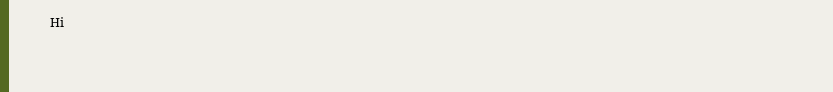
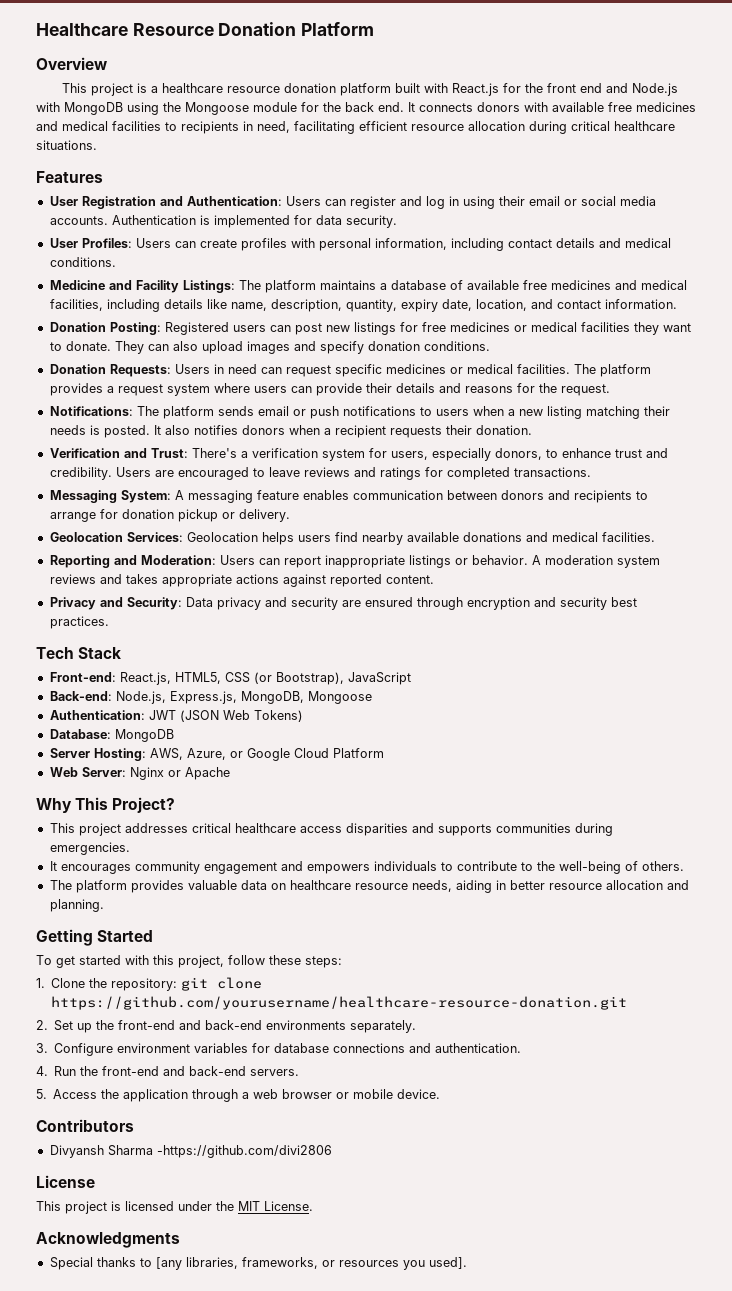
- Hi
+ Healthcare Resource Donation Platform
+ Overview
+ This project is a healthcare resource donation platform built with React.js for the front end and Node.js with MongoDB using the Mongoose module for the back end. It connects donors with available free medicines and medical facilities to recipients in need, facilitating efficient resource allocation during critical healthcare situations.
+ Features
+ User Registration and Authentication: Users can register and log in using their email or social media accounts. Authentication is implemented for data security.
+ User Profiles: Users can create profiles with personal information, including contact details and medical conditions.
+ Medicine and Facility Listings: The platform maintains a database of available free medicines and medical facilities, including details like name, description, quantity, expiry date, location, and contact information.
+ Donation Posting: Registered users can post new listings for free medicines or medical facilities they want to donate. They can also upload images and specify donation conditions.
+ Donation Requests: Users in need can request specific medicines or medical facilities. The platform provides a request system where users can provide their details and reasons for the request.
+ Notifications: The platform sends email or push notifications to users when a new listing matching their needs is posted. It also notifies donors when a recipient requests their donation.
+ Verification and Trust: There's a verification system for users, especially donors, to enhance trust and credibility. Users are encouraged to leave reviews and ratings for completed transactions.
+ Messaging System: A messaging feature enables communication between donors and recipients to arrange for donation pickup or delivery.
+ Geolocation Services: Geolocation helps users find nearby available donations and medical facilities.
+ Reporting and Moderation: Users can report inappropriate listings or behavior. A moderation system reviews and takes appropriate actions against reported content.
+ Privacy and Security: Data privacy and security are ensured through encryption and security best practices.
+ Tech Stack
+ Front-end: React.js, HTML5, CSS (or Bootstrap), JavaScript
+ Back-end: Node.js, Express.js, MongoDB, Mongoose
+ Authentication: JWT (JSON Web Tokens)
+ Database: MongoDB
+ Server Hosting: AWS, Azure, or Google Cloud Platform
+ Web Server: Nginx or Apache
+ Why This Project?
+ This project addresses critical healthcare access disparities and supports communities during emergencies.
+ It encourages community engagement and empowers individuals to contribute to the well-being of others.
+ The platform provides valuable data on healthcare resource needs, aiding in better resource allocation and planning.
+ Getting Started
+ To get started with this project, follow these steps:
+ 1. Clone the repository: git clone https://github.com/yourusername/healthcare-resource-donation.git
+ 2. Set up the front-end and back-end environments separately.
+ 3. Configure environment variables for database connections and authentication.
+ 4. Run the front-end and back-end servers.
+ 5. Access the application through a web browser or mobile device.
+ Contributors
+ Divyansh Sharma -https://github.com/divi2806
+ License
+ This project is licensed under the MIT License.
+ Acknowledgments
+ Special thanks to [any libraries, frameworks, or resources you used].

